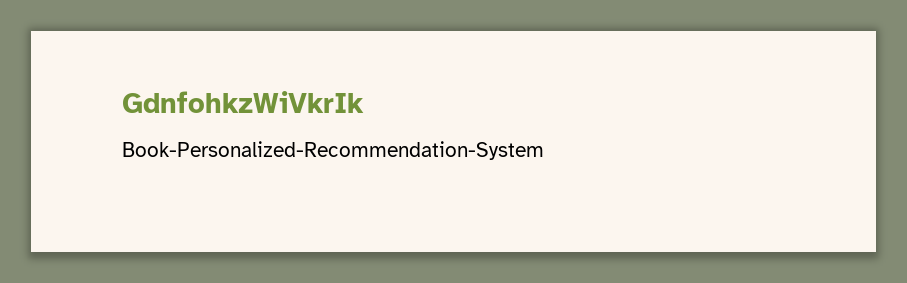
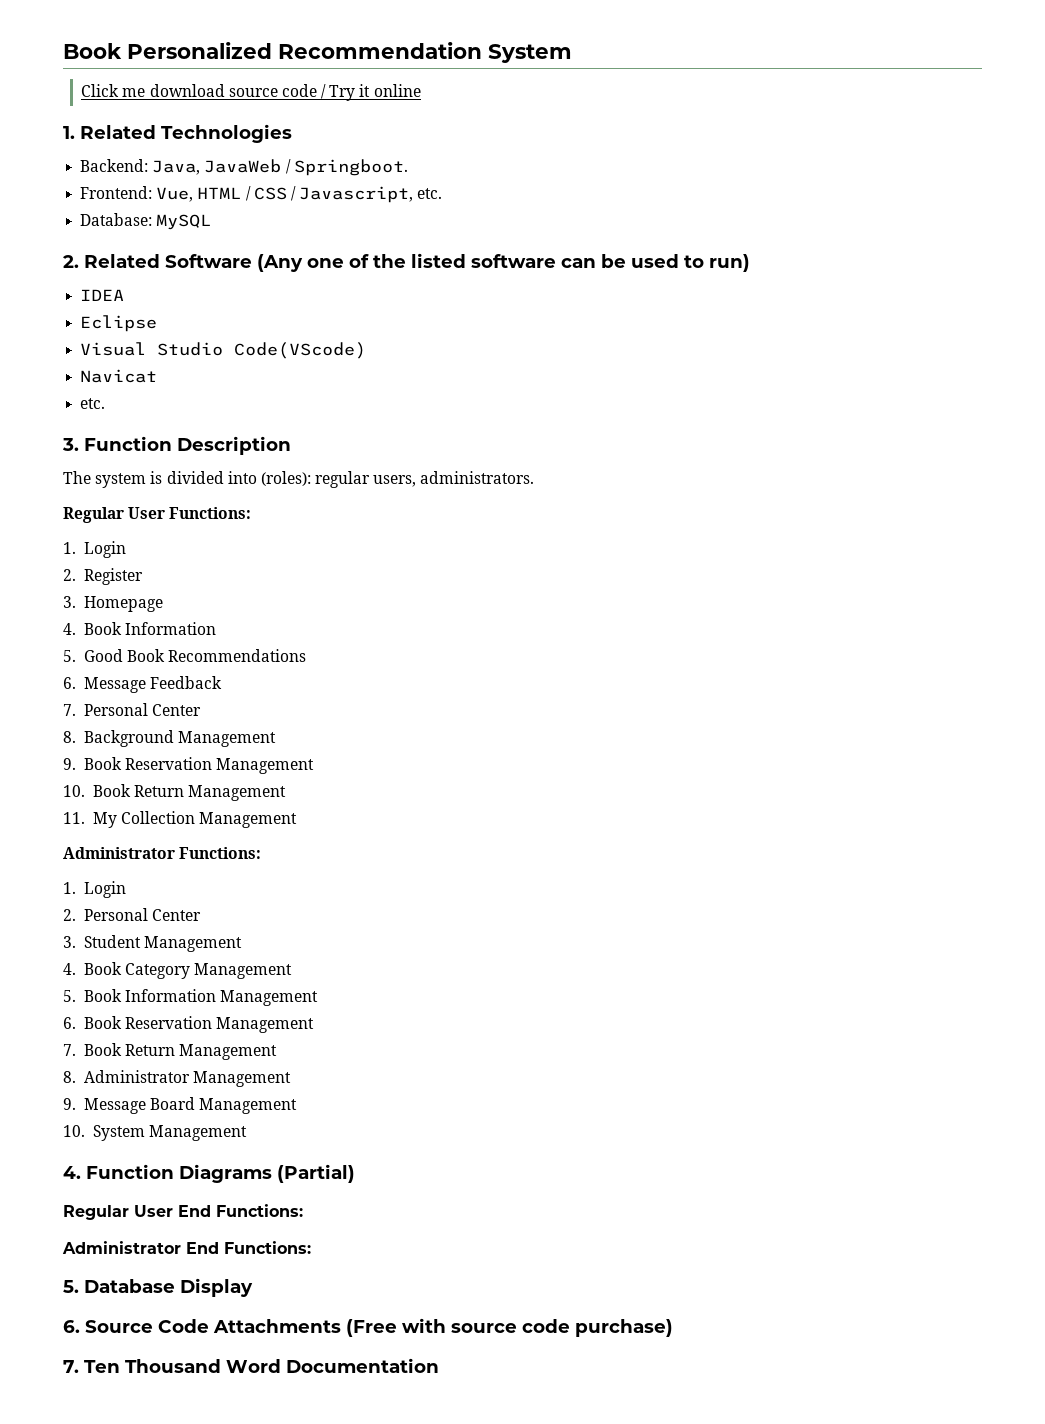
- GdnfohkzWiVkrIk
- Book-Personalized-Recommendation-System
+ Book Personalized Recommendation System
+ Click me download source code / Try it online
+ 1. Related Technologies
+ Backend: Java, JavaWeb / Springboot.
+ Frontend: Vue, HTML / CSS / Javascript, etc.
+ Database: MySQL
+ 2. Related Software (Any one of the listed software can be used to run)
+ IDEA
+ Eclipse
+ Visual Studio Code(VScode)
+ Navicat
+ etc.
+ 3. Function Description
+ The system is divided into (roles): regular users, administrators.
+ Regular User Functions:
+ 1. Login
+ 2. Register
+ 3. Homepage
+ 4. Book Information
+ 5. Good Book Recommendations
+ 6. Message Feedback
+ 7. Personal Center
+ 8. Background Management
+ 9. Book Reservation Management
+ 10. Book Return Management
+ 11. My Collection Management
+ Administrator Functions:
+ 1. Login
+ 2. Personal Center
+ 3. Student Management
+ 4. Book Category Management
+ 5. Book Information Management
+ 6. Book Reservation Management
+ 7. Book Return Management
+ 8. Administrator Management
+ 9. Message Board Management
+ 10. System Management
+ 4. Function Diagrams (Partial)
+ Regular User End Functions:
+ Administrator End Functions:
+ 5. Database Display
+ 6. Source Code Attachments (Free with source code purchase)
+ 7. Ten Thousand Word Documentation

